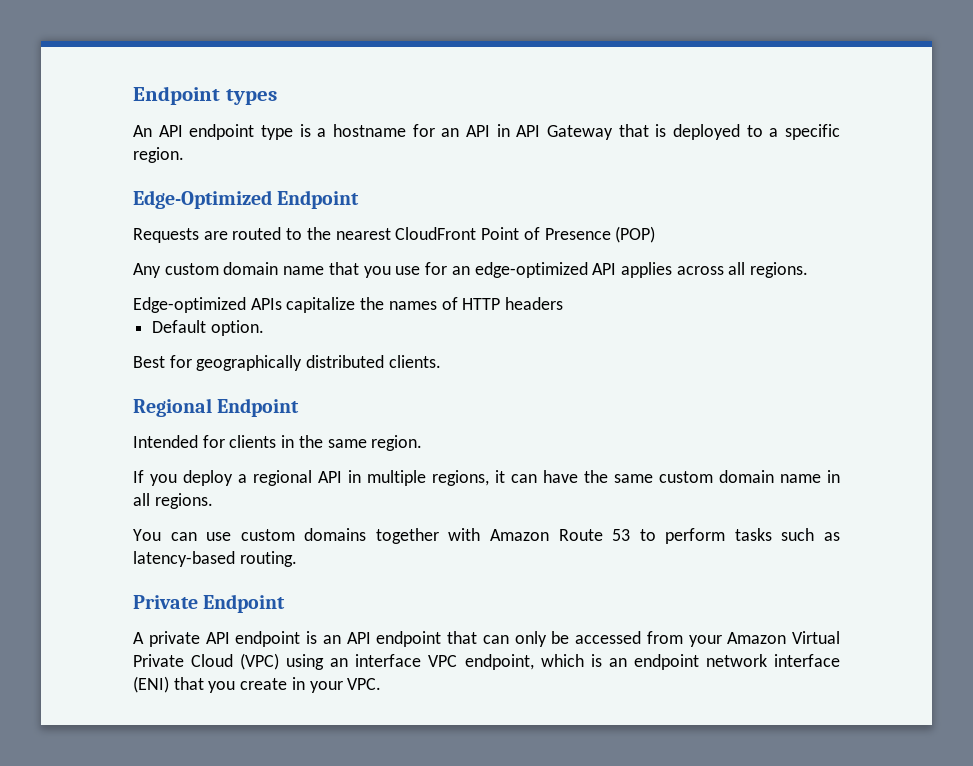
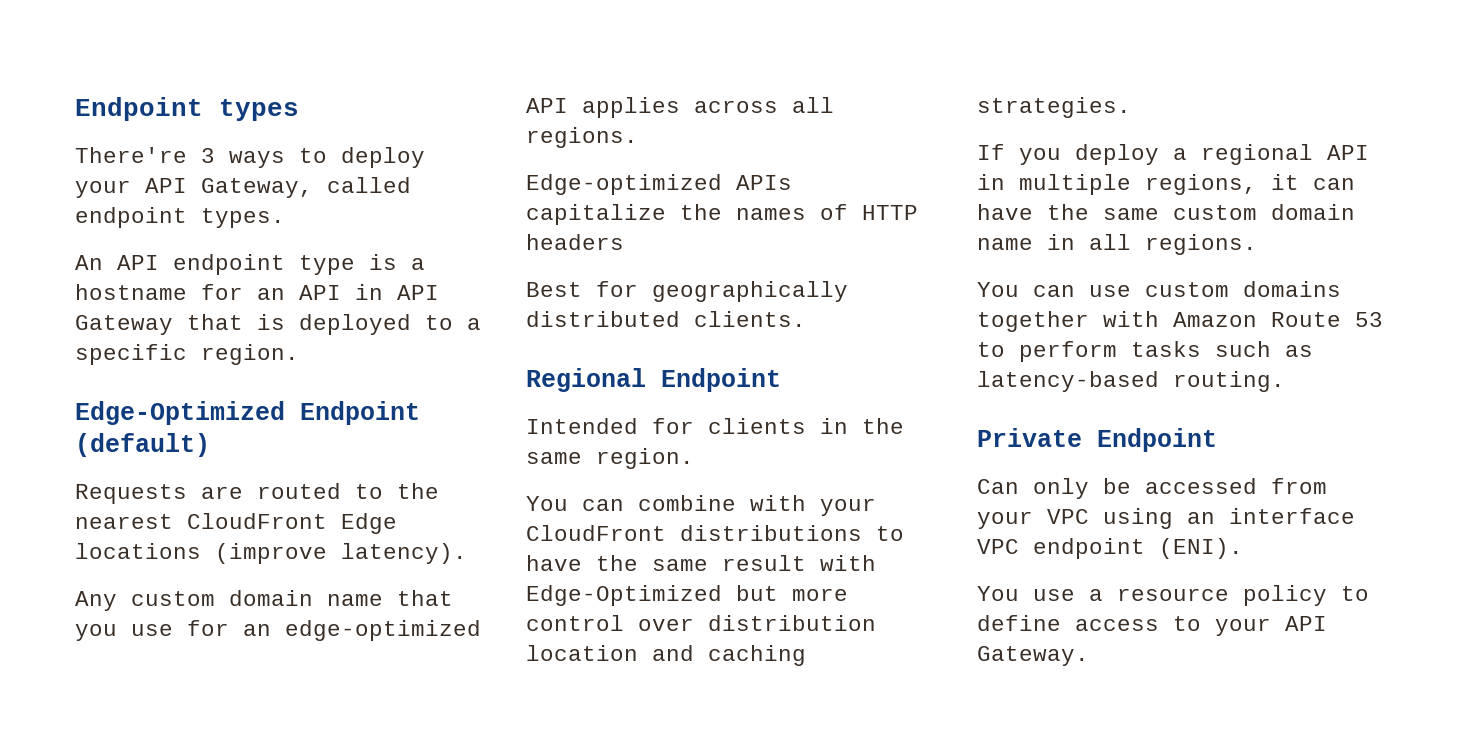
+ There're 3 ways to deploy your API Gateway, called endpoint types.
- Edge-Optimized Endpoint
+ Edge-Optimized Endpoint (default)
- Requests are routed to the nearest CloudFront Point of Presence (POP)
+ Requests are routed to the nearest CloudFront Edge locations (improve latency).
- Default option.
+ You can combine with your CloudFront distributions to have the same result with Edge-Optimized but more control over distribution location and caching strategies.
- A private API endpoint is an API endpoint that can only be accessed from your Amazon Virtual Private Cloud (VPC) using an interface VPC endpoint, which is an endpoint network interface (ENI) that you create in your VPC.
+ Can only be accessed from your VPC using an interface VPC endpoint (ENI).
+ You use a resource policy to define access to your API Gateway.

